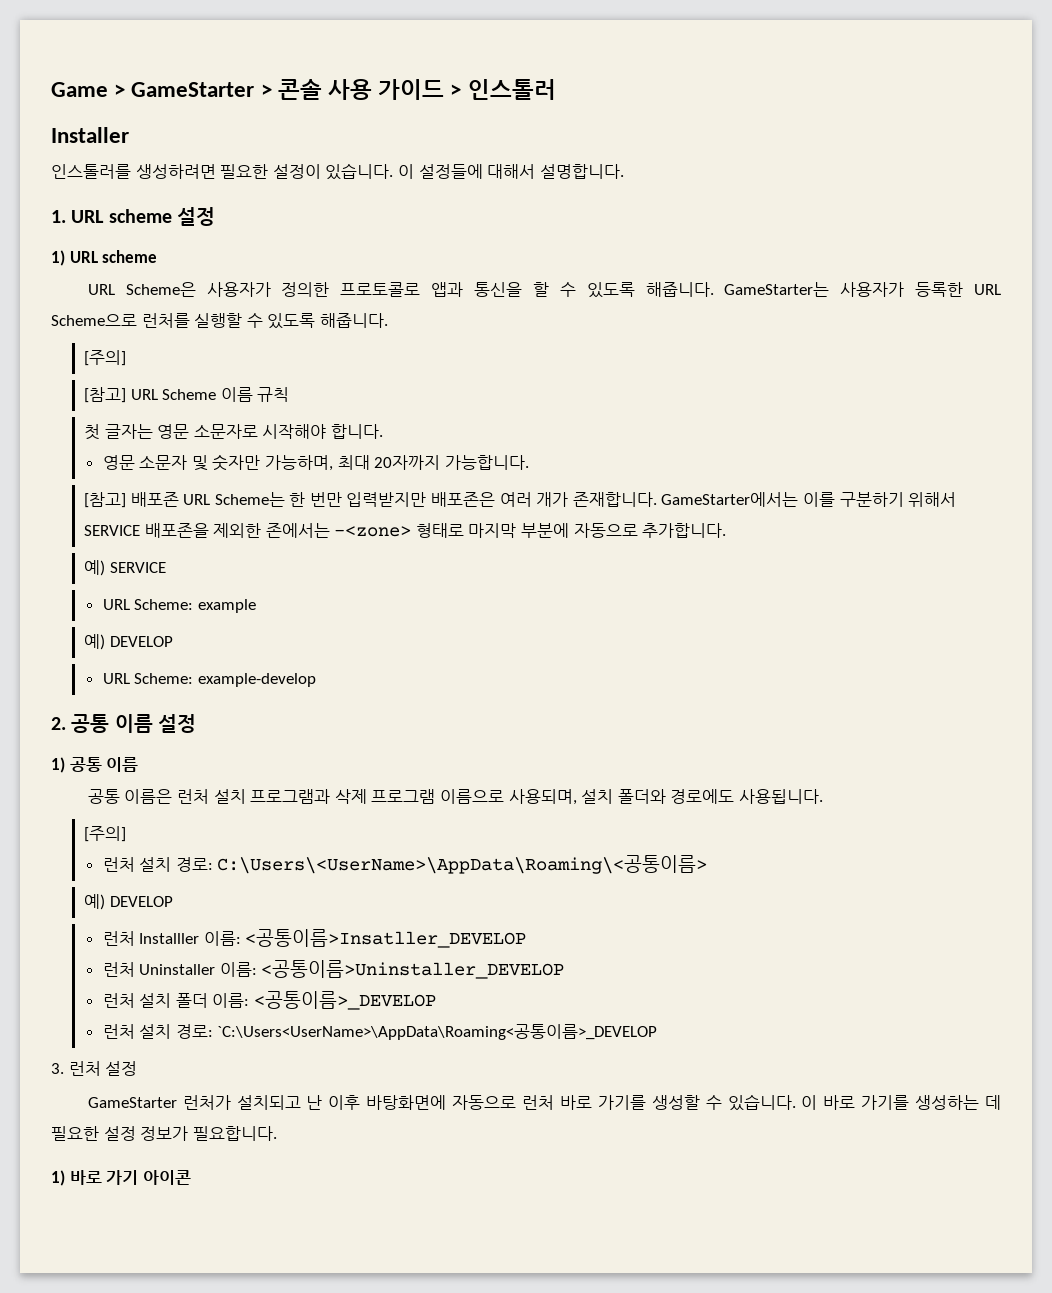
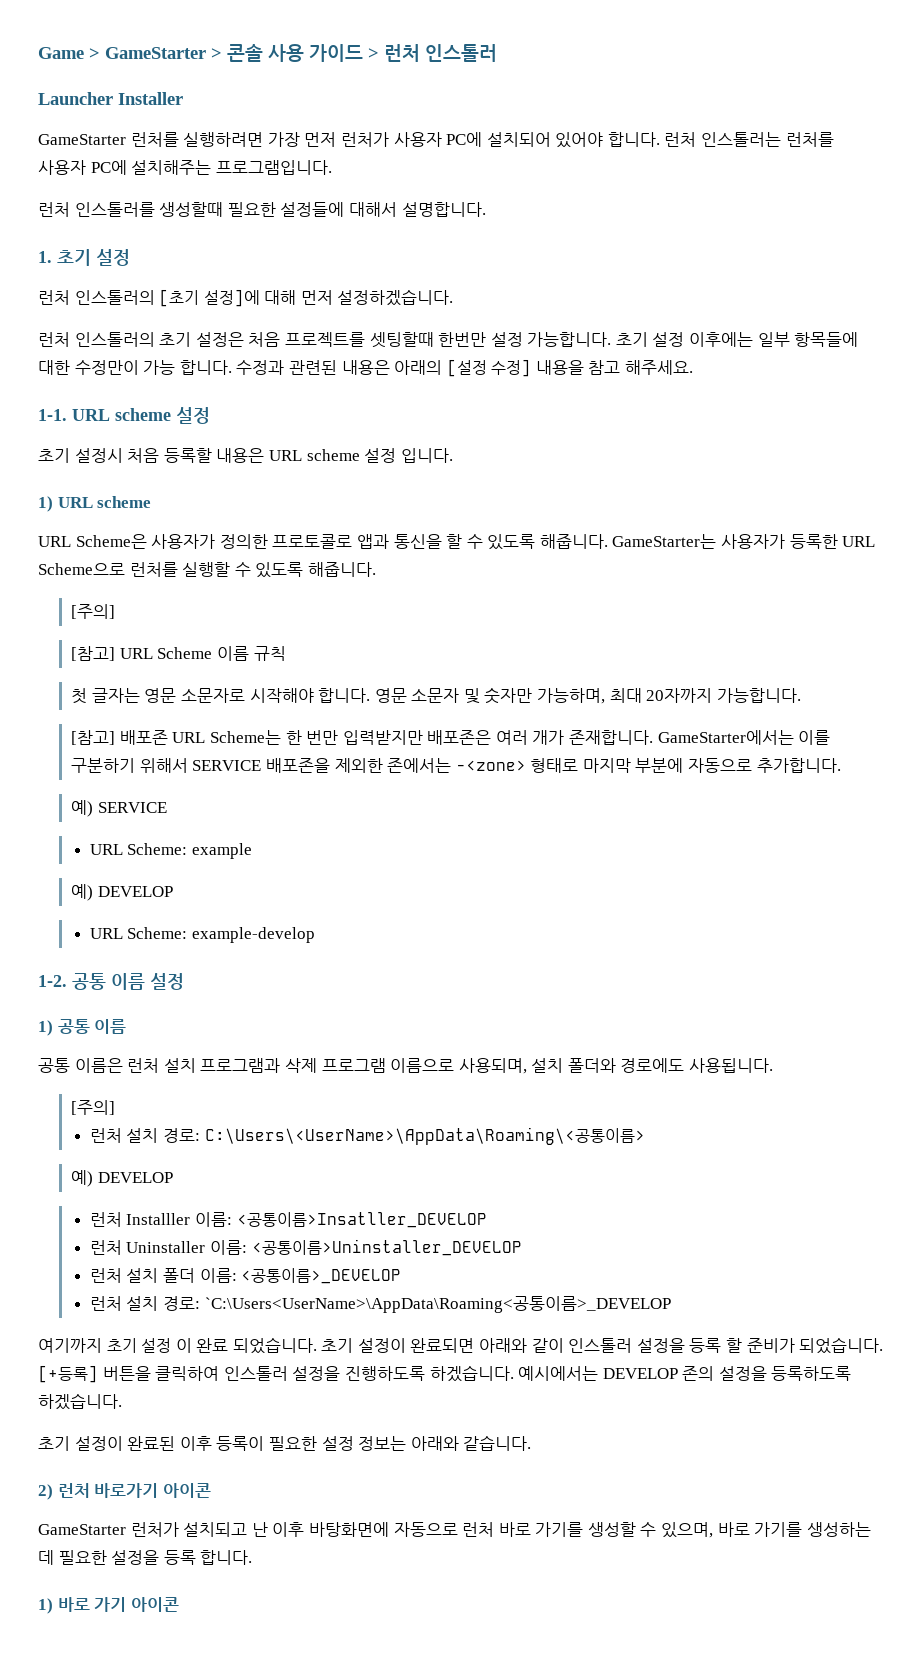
- Game > GameStarter > 콘솔 사용 가이드 > 인스톨러
+ Game > GameStarter > 콘솔 사용 가이드 > 런처 인스톨러
- Installer
+ Launcher Installer
- 인스톨러를 생성하려면 필요한 설정이 있습니다. 이 설정들에 대해서 설명합니다.
- 1. URL scheme 설정
+ GameStarter 런처를 실행하려면 가장 먼저 런처가 사용자 PC에 설치되어 있어야 합니다. 런처 인스톨러는 런처를 사용자 PC에 설치해주는 프로그램입니다.
+ 런처 인스톨러를 생성할때 필요한 설정들에 대해서 설명합니다.
+ 1. 초기 설정
+ 런처 인스톨러의 [초기 설정]에 대해 먼저 설정하겠습니다.
+ 런처 인스톨러의 초기 설정은 처음 프로젝트를 셋팅할때 한번만 설정 가능합니다. 초기 설정 이후에는 일부 항목들에 대한 수정만이 가능 합니다. 수정과 관련된 내용은 아래의 [설정 수정] 내용을 참고 해주세요.
+ 1-1. URL scheme 설정
+ 초기 설정시 처음 등록할 내용은 URL scheme 설정 입니다.
- 첫 글자는 영문 소문자로 시작해야 합니다.
- 영문 소문자 및 숫자만 가능하며, 최대 20자까지 가능합니다.
+ 첫 글자는 영문 소문자로 시작해야 합니다. 영문 소문자 및 숫자만 가능하며, 최대 20자까지 가능합니다.
- 2. 공통 이름 설정
+ 1-2. 공통 이름 설정
- 3. 런처 설정
+ 여기까지 초기 설정 이 완료 되었습니다. 초기 설정이 완료되면 아래와 같이 인스톨러 설정을 등록 할 준비가 되었습니다. [+등록] 버튼을 클릭하여 인스톨러 설정을 진행하도록 하겠습니다. 예시에서는 DEVELOP 존의 설정을 등록하도록 하겠습니다.
+ 초기 설정이 완료된 이후 등록이 필요한 설정 정보는 아래와 같습니다.
+ 2) 런처 바로가기 아이콘
- GameStarter 런처가 설치되고 난 이후 바탕화면에 자동으로 런처 바로 가기를 생성할 수 있습니다. 이 바로 가기를 생성하는 데 필요한 설정 정보가 필요합니다.
+ GameStarter 런처가 설치되고 난 이후 바탕화면에 자동으로 런처 바로 가기를 생성할 수 있으며, 바로 가기를 생성하는 데 필요한 설정을 등록 합니다.

